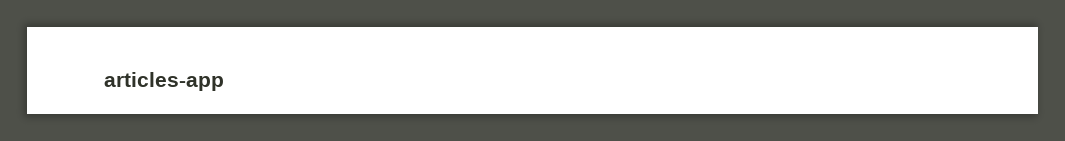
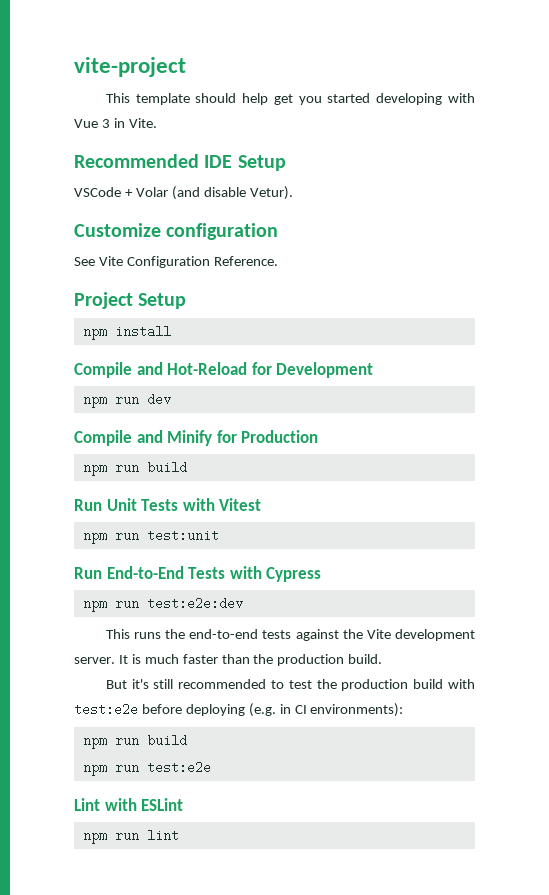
- articles-app
+ vite-project
+ This template should help get you started developing with Vue 3 in Vite.
+ Recommended IDE Setup
+ VSCode + Volar (and disable Vetur).
+ Customize configuration
+ See Vite Configuration Reference.
+ Project Setup
+ npm install
+ Compile and Hot-Reload for Development
+ npm run dev
+ Compile and Minify for Production
+ npm run build
+ Run Unit Tests with Vitest
+ npm run test:unit
+ Run End-to-End Tests with Cypress
+ npm run test:e2e:dev
+ This runs the end-to-end tests against the Vite development server. It is much faster than the production build.
+ But it's still recommended to test the production build with test:e2e before deploying (e.g. in CI environments):
+ npm run build
+ npm run test:e2e
+ Lint with ESLint
+ npm run lint

